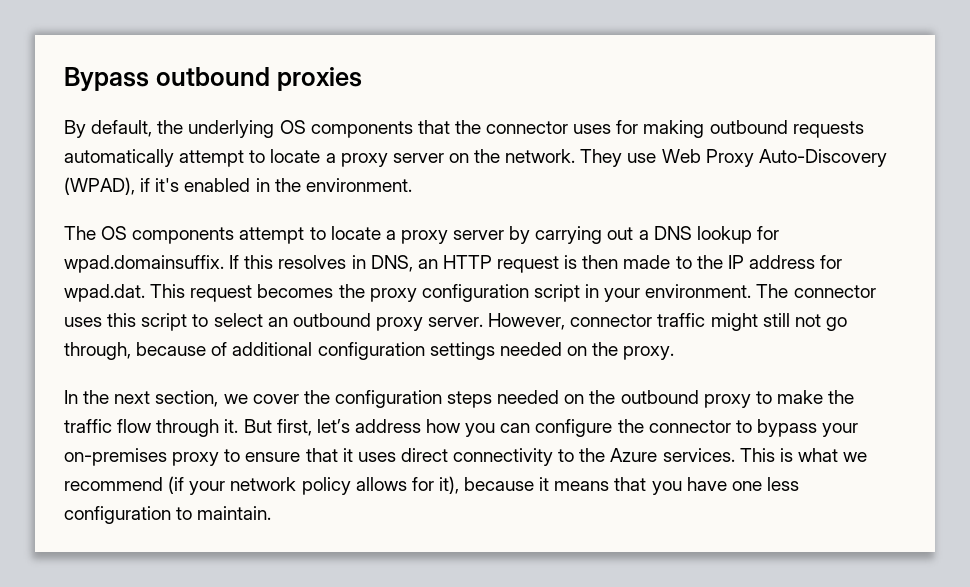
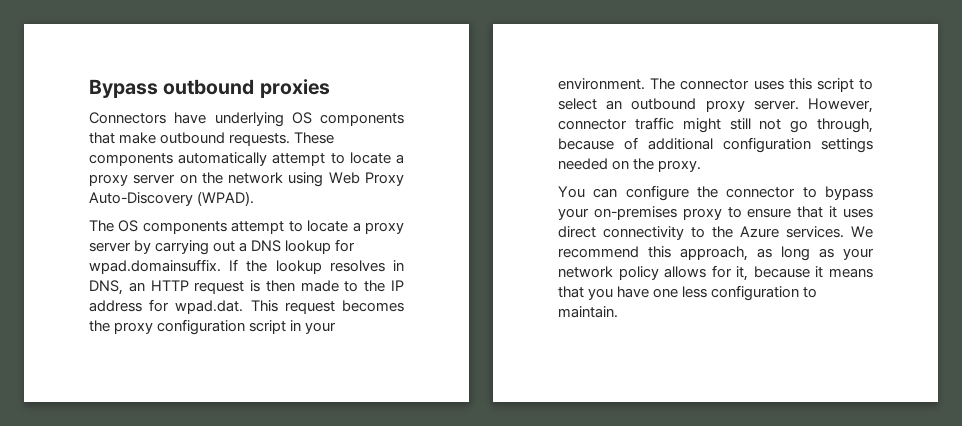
- By default, the underlying OS components that the connector uses for making outbound requests automatically attempt to locate a proxy server on the network. They use Web Proxy Auto-Discovery (WPAD), if it's enabled in the environment.
+ Connectors have underlying OS components that make outbound requests. These components automatically attempt to locate a proxy server on the network using Web Proxy Auto-Discovery (WPAD).
- The OS components attempt to locate a proxy server by carrying out a DNS lookup for wpad.domainsuffix. If this resolves in DNS, an HTTP request is then made to the IP address for wpad.dat. This request becomes the proxy configuration script in your environment.
+ The OS components attempt to locate a proxy server by carrying out a DNS lookup for wpad.domainsuffix. If the lookup resolves in DNS, an HTTP request is then made to the IP address for wpad.dat. This request becomes the proxy configuration script in your environment.
- In the next section, we cover the configuration steps needed on the outbound proxy to make the traffic flow through it. But first, let’s address how you can configure the connector to bypass your on-premises proxy to ensure that it uses direct connectivity to the Azure services.
+ You can configure the connector to bypass your on-premises proxy to ensure that it uses direct connectivity to the Azure services.
- This is what we recommend (if your network policy allows for it), because it means that you have one less configuration to maintain.
+ We recommend this approach, as long as your network policy allows for it, because it means that you have one less configuration to maintain.

